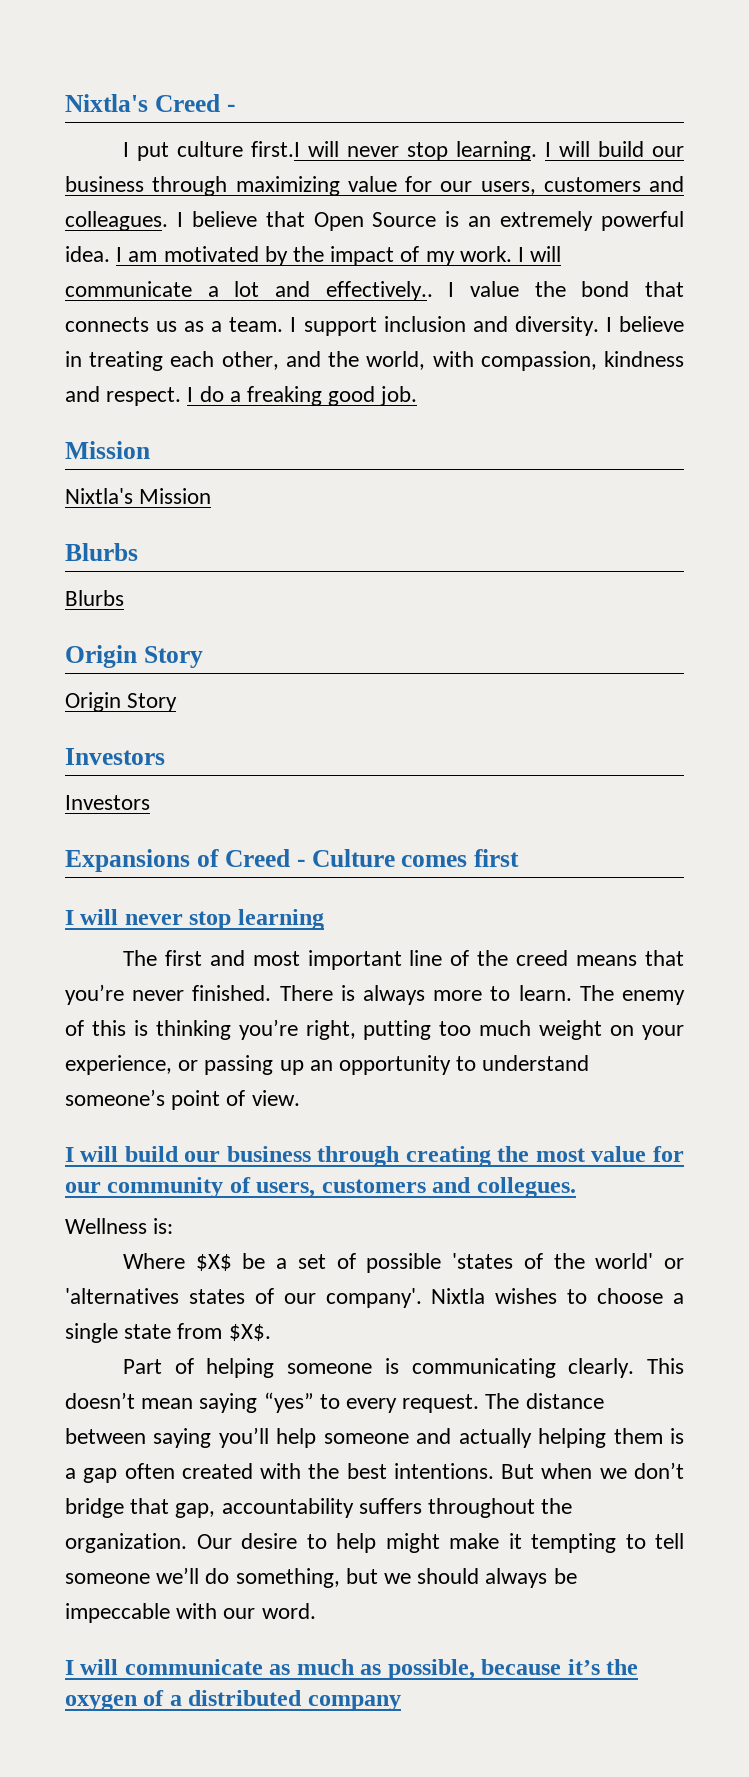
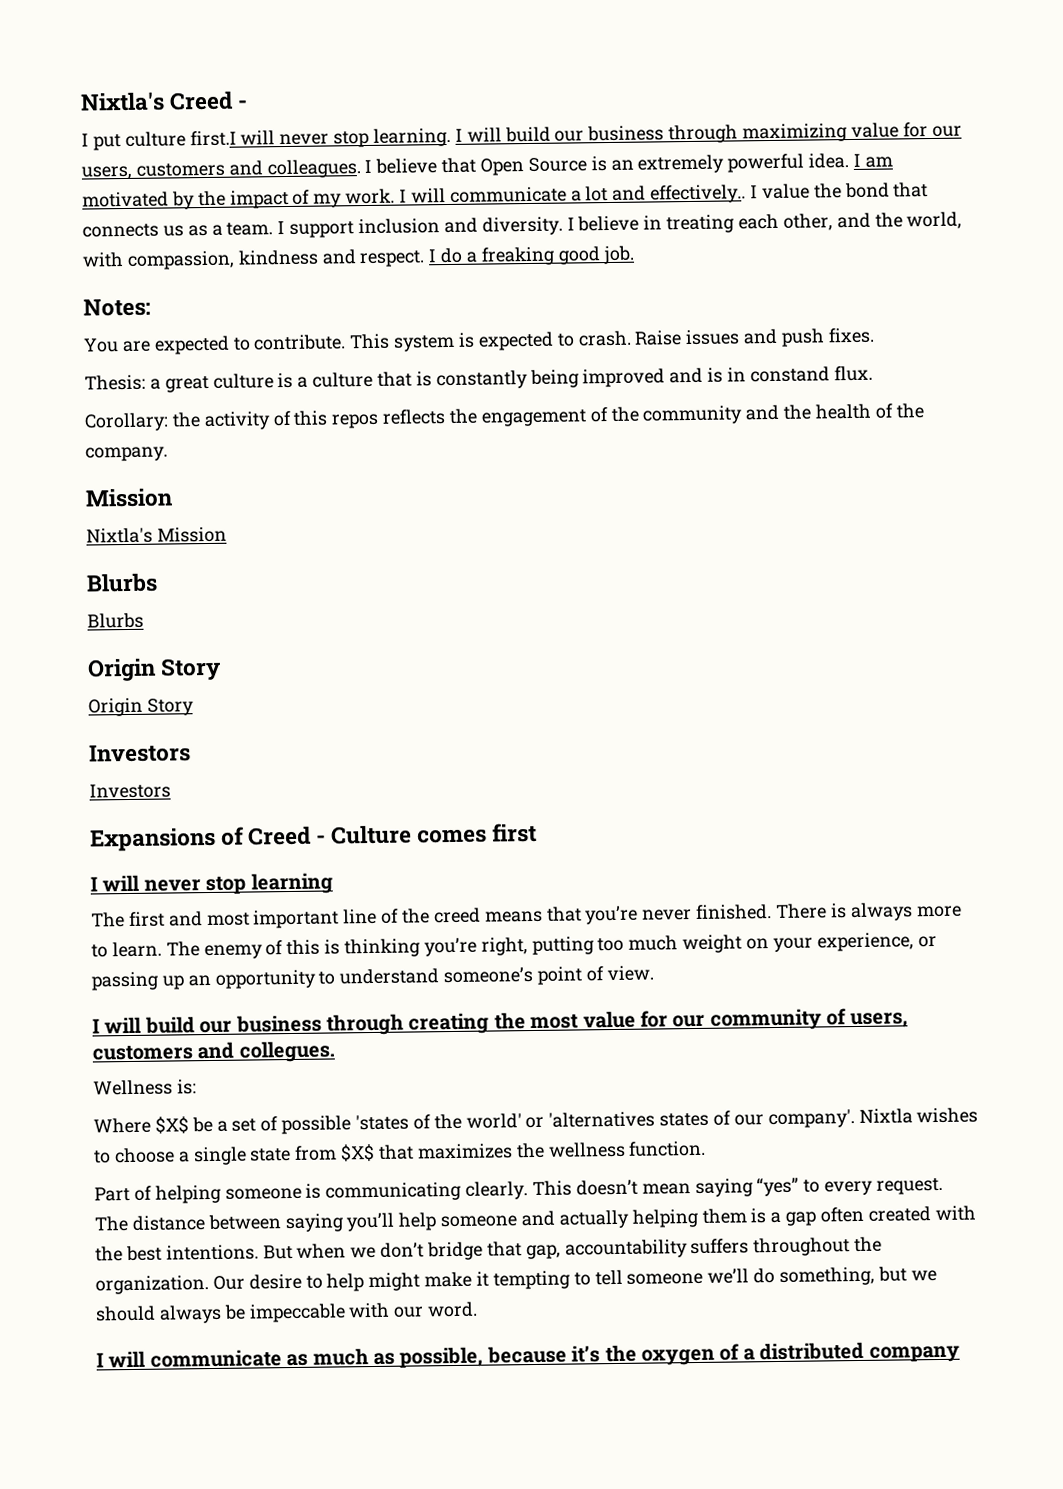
+ Notes:
+ You are expected to contribute. This system is expected to crash. Raise issues and push fixes.
+ Thesis: a great culture is a culture that is constantly being improved and is in constand flux.
+ Corollary: the activity of this repos reflects the engagement of the community and the health of the company.
- Nixtla wishes to choose a single state from $X$.
+ Nixtla wishes to choose a single state from $X$ that maximizes the wellness function.

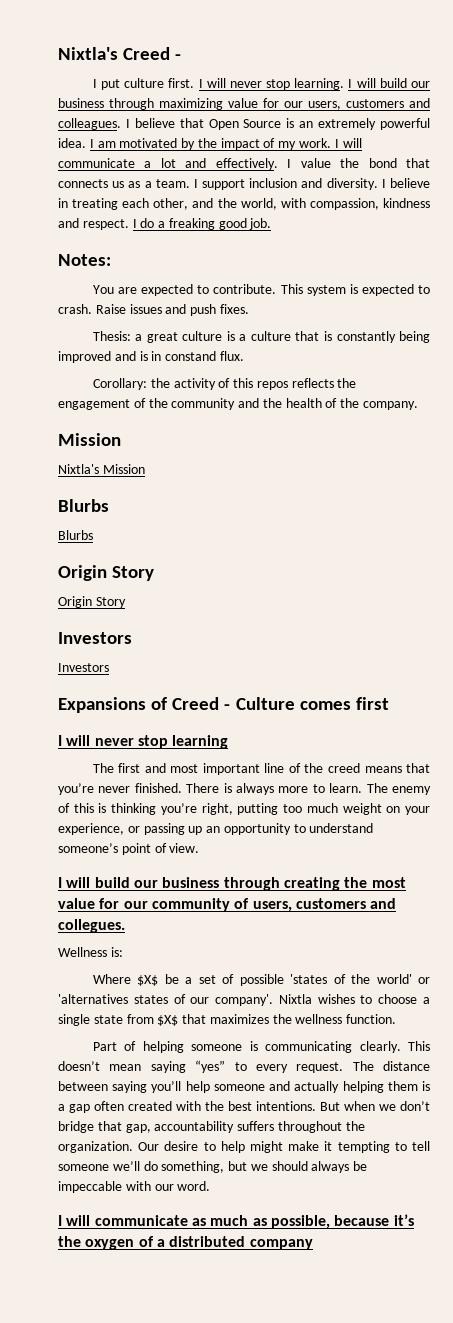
- I put culture first.I will never stop learning.
+ I put culture first. I will never stop learning.
- I will communicate a lot and effectively..
+ I will communicate a lot and effectively.

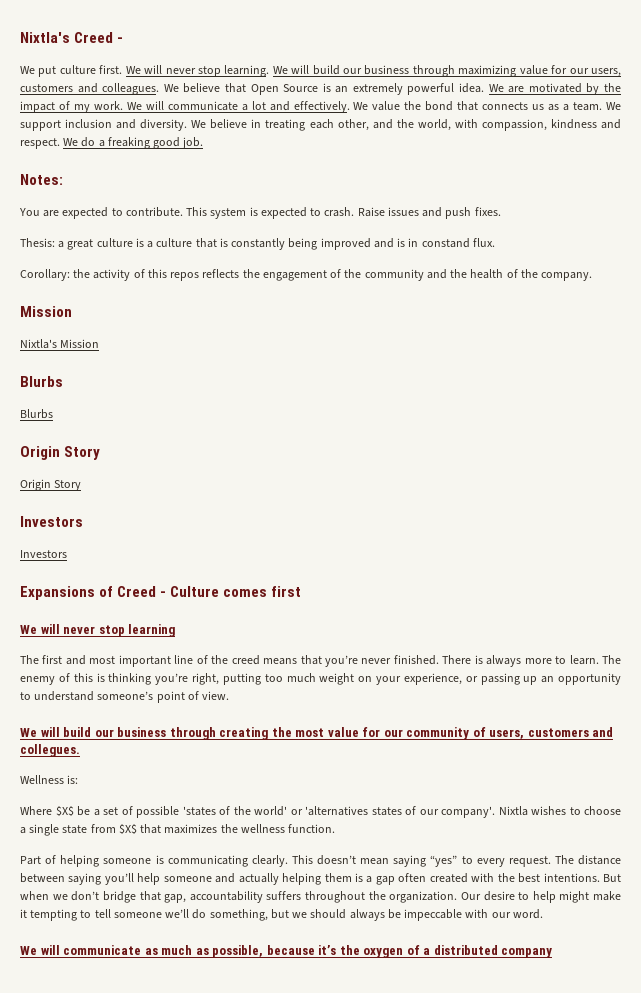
- I put culture first.
+ We put culture first.
- I will never stop learning.
+ We will never stop learning.
- I will build our business through maximizing value for our users, customers and colleagues.
+ We will build our business through maximizing value for our users, customers and colleagues.
- I believe that Open Source is an extremely powerful idea.
+ We believe that Open Source is an extremely powerful idea.
- I am motivated by the impact of my work.
+ We are motivated by the impact of my work.
- I will communicate a lot and effectively.
+ We will communicate a lot and effectively.
- I value the bond that connects us as a team.
+ We value the bond that connects us as a team.
- I support inclusion and diversity.
+ We support inclusion and diversity.
- I believe in treating each other, and the world, with compassion, kindness and respect.
+ We believe in treating each other, and the world, with compassion, kindness and respect.
- I do a freaking good job.
+ We do a freaking good job.
- I will never stop learning
+ We will never stop learning
- I will build our business through creating the most value for our community of users, customers and collegues.
+ We will build our business through creating the most value for our community of users, customers and collegues.
- I will communicate as much as possible, because it’s the oxygen of a distributed company
+ We will communicate as much as possible, because it’s the oxygen of a distributed company

